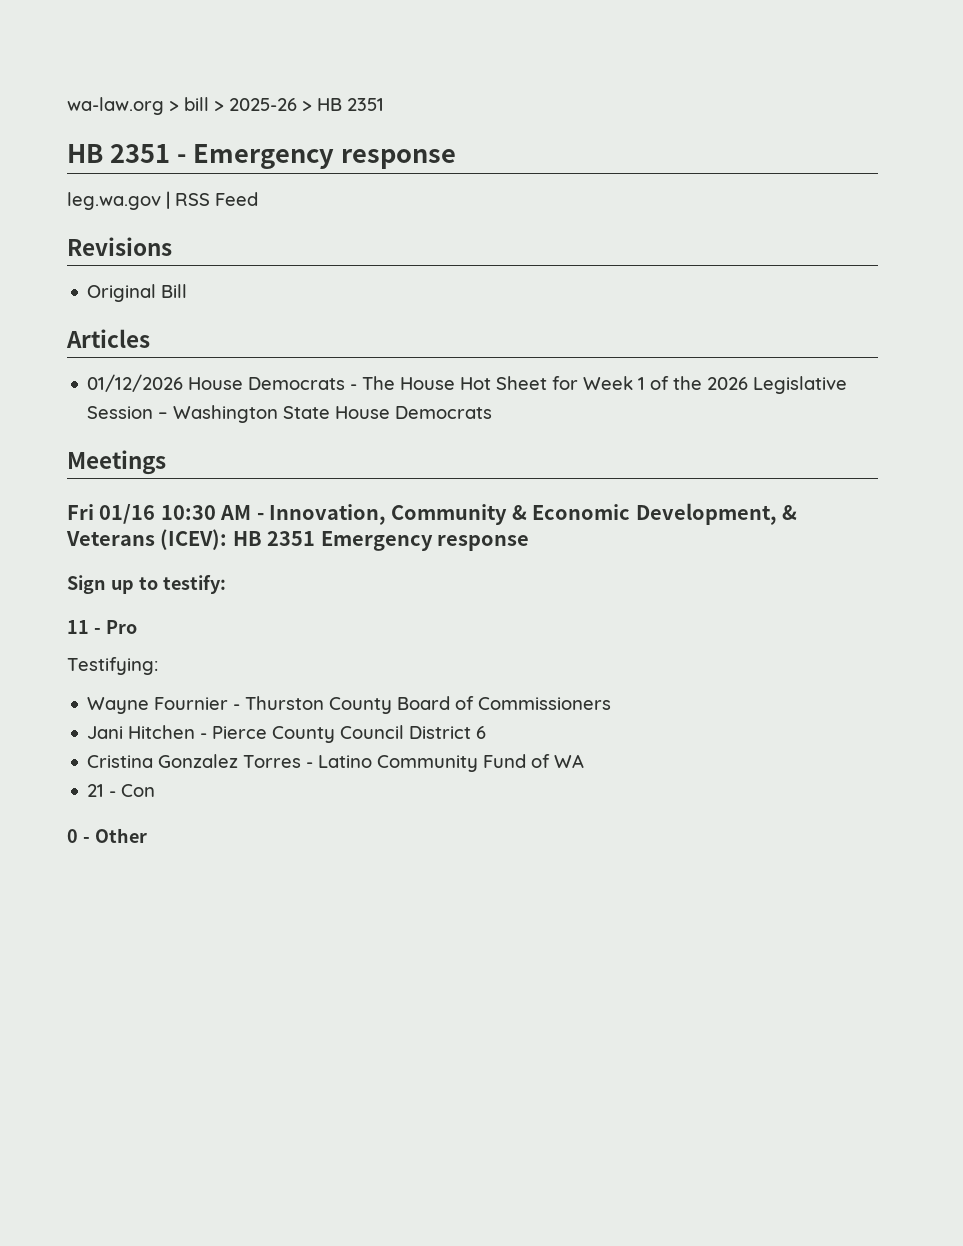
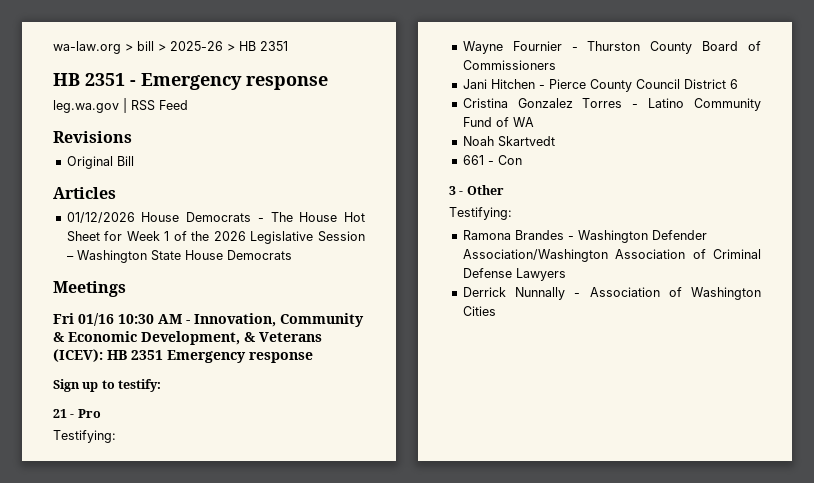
- 11 - Pro
+ 21 - Pro
- 21 - Con
+ Noah Skartvedt
+ 661 - Con
- 0 - Other
+ 3 - Other
+ Testifying:
+ Ramona Brandes - Washington Defender Association/Washington Association of Criminal Defense Lawyers
+ Derrick Nunnally - Association of Washington Cities

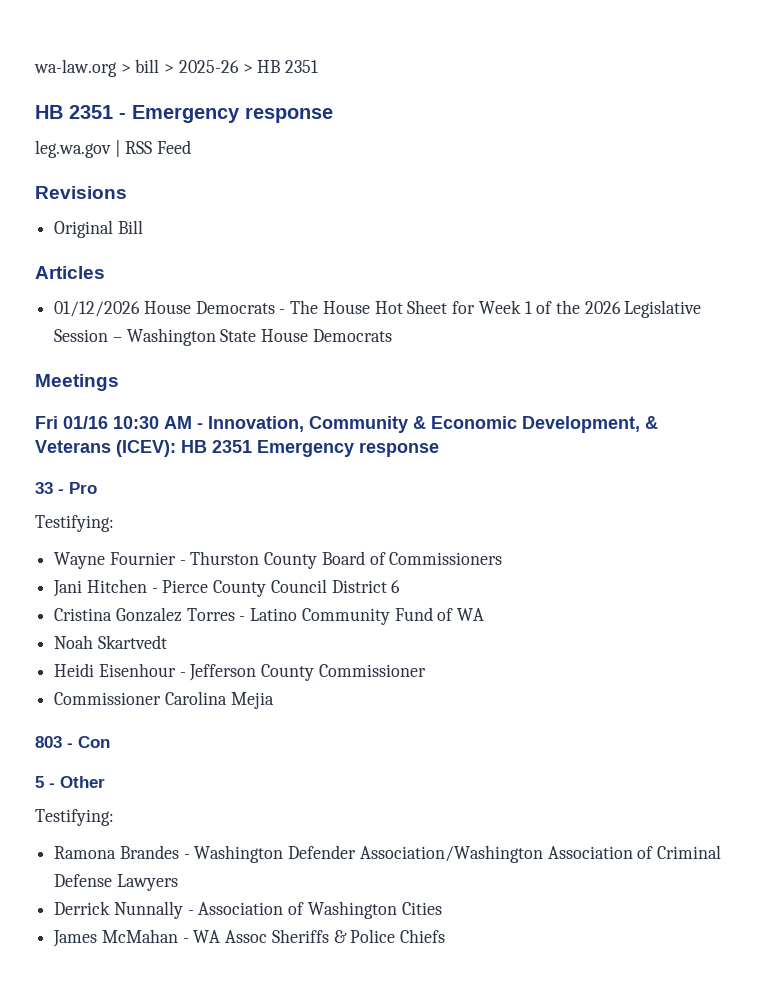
- Sign up to testify:
- 21 - Pro
+ 33 - Pro
- 661 - Con
+ Heidi Eisenhour - Jefferson County Commissioner
+ Commissioner Carolina Mejia
+ 803 - Con
- 3 - Other
+ 5 - Other
+ James McMahan - WA Assoc Sheriffs & Police Chiefs

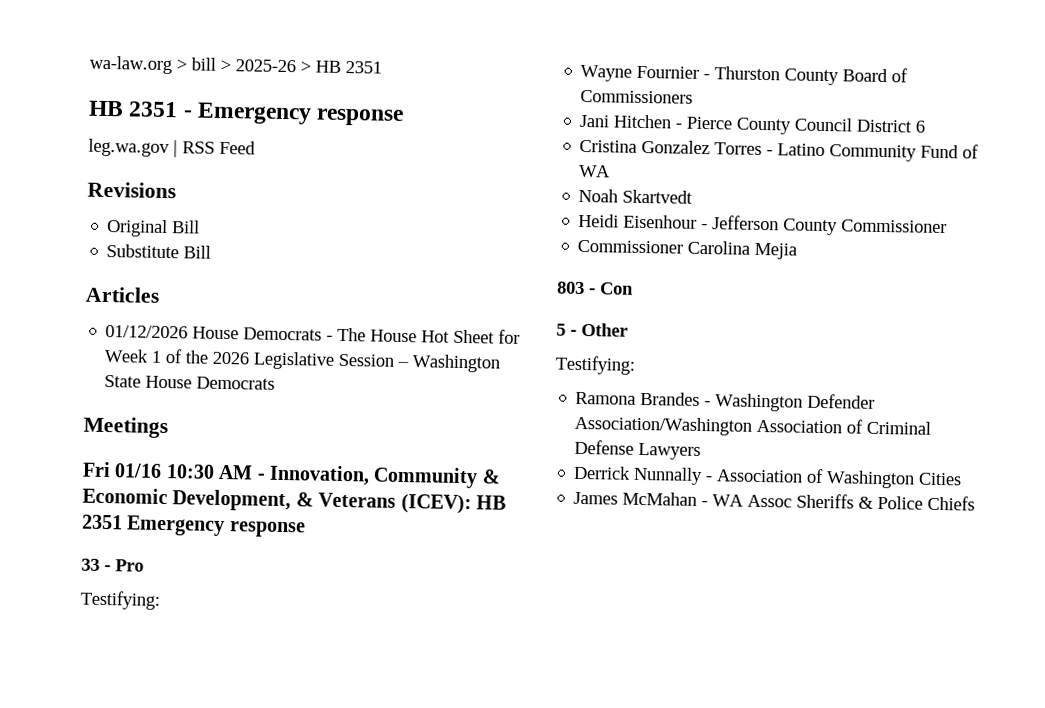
+ Substitute Bill

